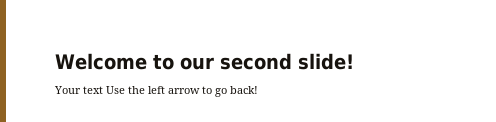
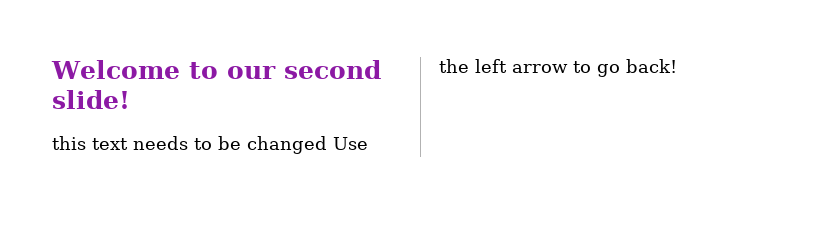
- Your text Use the left arrow to go back!
+ this text needs to be changed Use the left arrow to go back!

